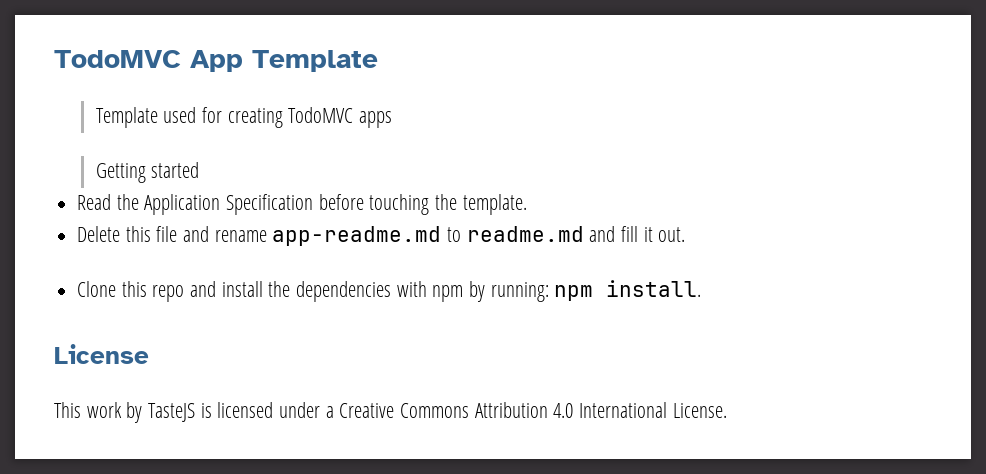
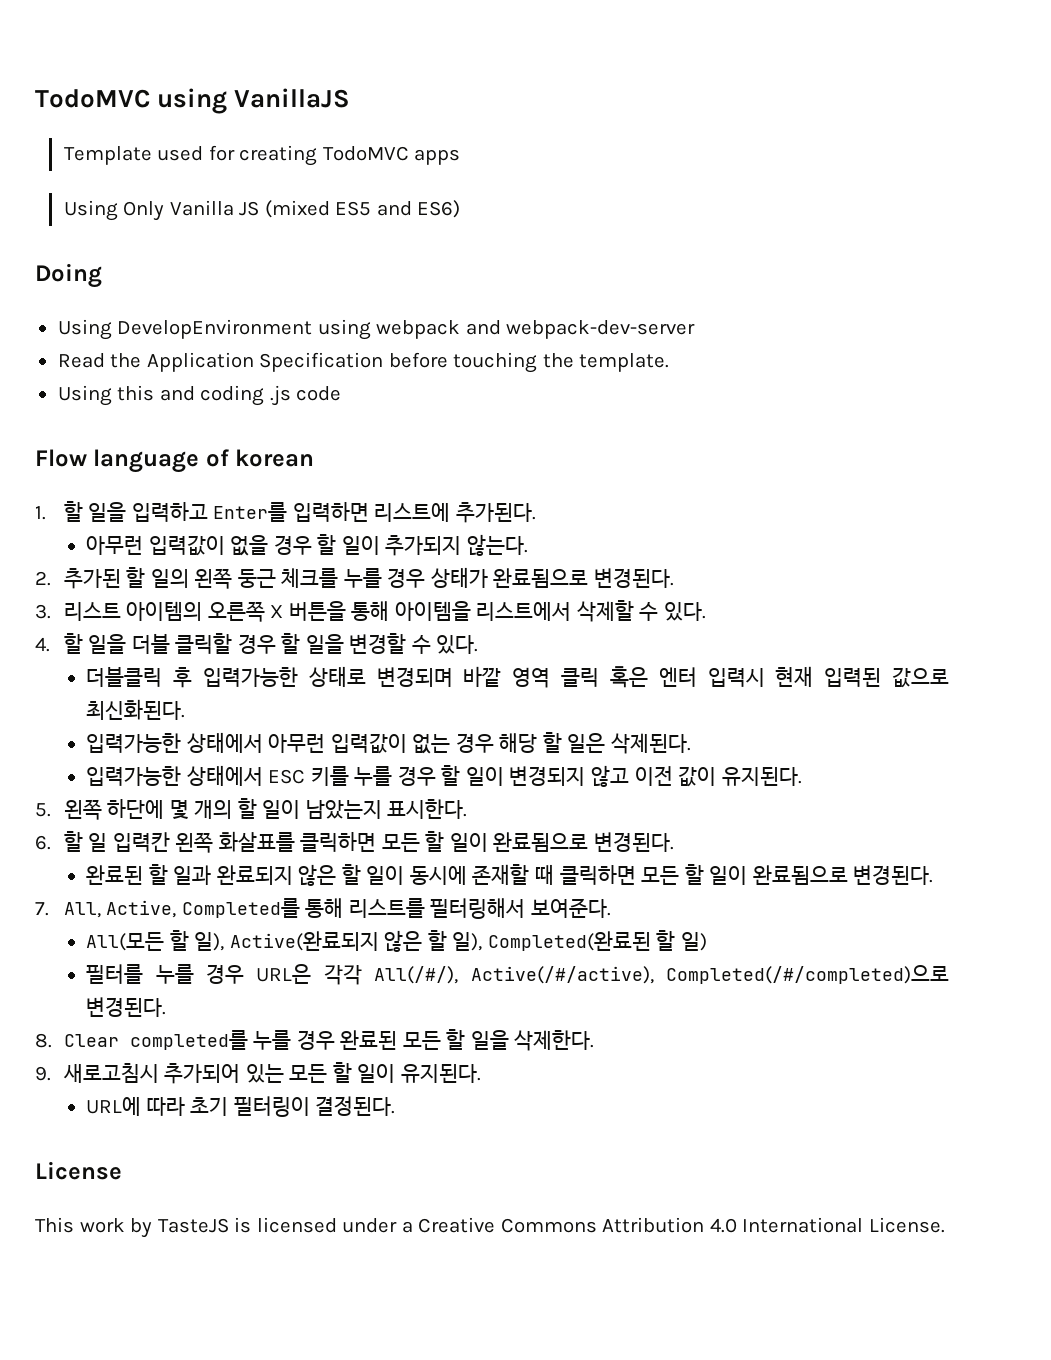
- TodoMVC App Template
+ TodoMVC using VanillaJS
- Getting started
+ Using Only Vanilla JS (mixed ES5 and ES6)
+ Doing
+ Using DevelopEnvironment using webpack and webpack-dev-server
- Delete this file and rename app-readme.md to readme.md and fill it out.
- Clone this repo and install the dependencies with npm by running: npm install.
+ Using this and coding .js code
+ Flow language of korean
+ 1. 할 일을 입력하고 Enter를 입력하면 리스트에 추가된다.
+ 아무런 입력값이 없을 경우 할 일이 추가되지 않는다.
+ 2. 추가된 할 일의 왼쪽 둥근 체크를 누를 경우 상태가 완료됨으로 변경된다.
+ 3. 리스트 아이템의 오른쪽 X 버튼을 통해 아이템을 리스트에서 삭제할 수 있다.
+ 4. 할 일을 더블 클릭할 경우 할 일을 변경할 수 있다.
+ 더블클릭 후 입력가능한 상태로 변경되며 바깥 영역 클릭 혹은 엔터 입력시 현재 입력된 값으로 최신화된다.
+ 입력가능한 상태에서 아무런 입력값이 없는 경우 해당 할 일은 삭제된다.
+ 입력가능한 상태에서 ESC 키를 누를 경우 할 일이 변경되지 않고 이전 값이 유지된다.
+ 5. 왼쪽 하단에 몇 개의 할 일이 남았는지 표시한다.
+ 6. 할 일 입력칸 왼쪽 화살표를 클릭하면 모든 할 일이 완료됨으로 변경된다.
+ 완료된 할 일과 완료되지 않은 할 일이 동시에 존재할 때 클릭하면 모든 할 일이 완료됨으로 변경된다.
+ 7. All, Active, Completed를 통해 리스트를 필터링해서 보여준다.
+ All(모든 할 일), Active(완료되지 않은 할 일), Completed(완료된 할 일)
+ 필터를 누를 경우 URL은 각각 All(/#/), Active(/#/active), Completed(/#/completed)으로 변경된다.
+ 8. Clear completed를 누를 경우 완료된 모든 할 일을 삭제한다.
+ 9. 새로고침시 추가되어 있는 모든 할 일이 유지된다.
+ URL에 따라 초기 필터링이 결정된다.

